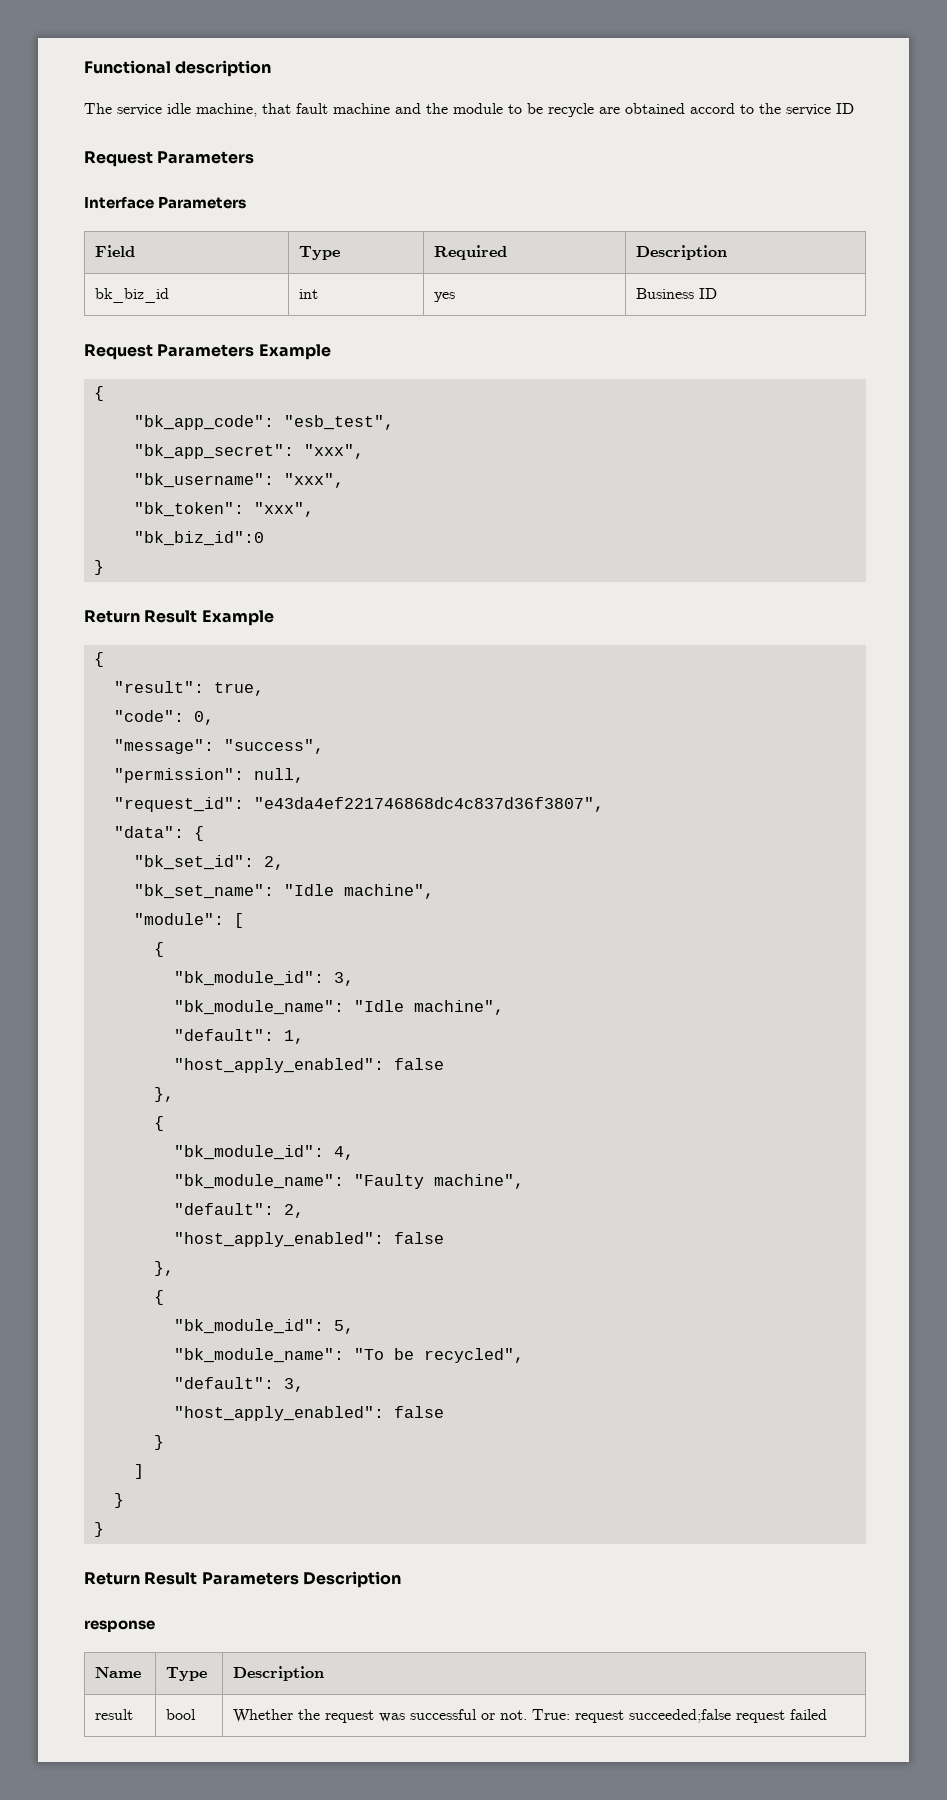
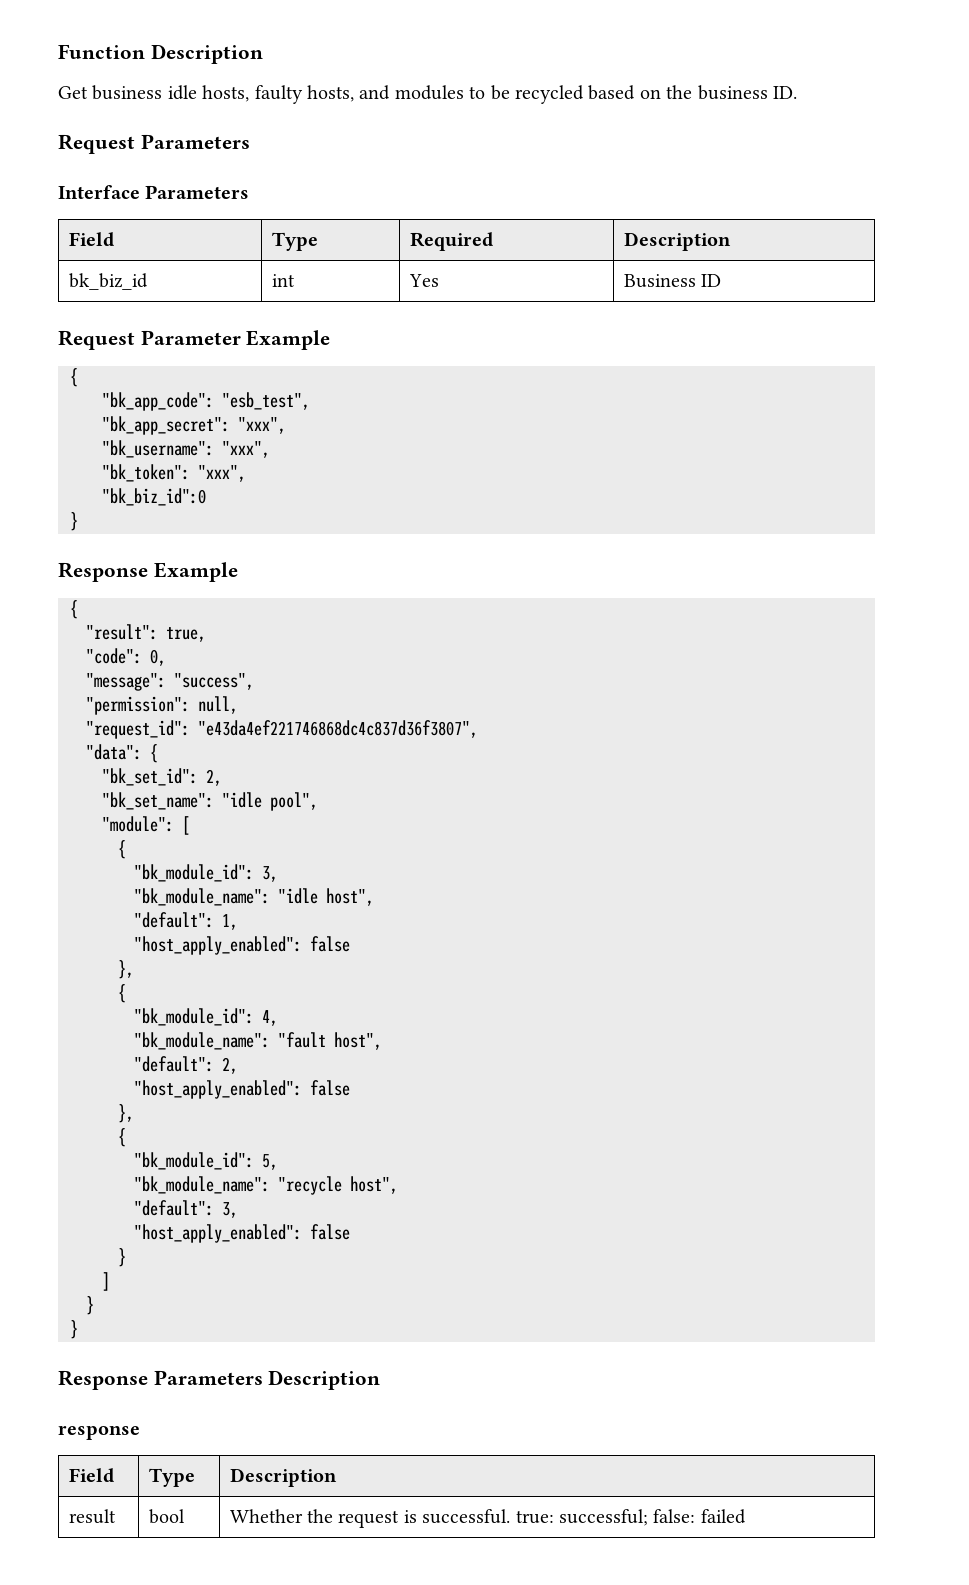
- Functional description
- The service idle machine, that fault machine and the module to be recycle are obtained accord to the service ID
+ Function Description
+ Get business idle hosts, faulty hosts, and modules to be recycled based on the business ID.
- bk_biz_id | int | yes | Business ID
+ bk_biz_id | int | Yes | Business ID
- Request Parameters Example
+ Request Parameter Example
- Return Result Example
+ Response Example
- "bk_set_name": "Idle machine",
+ "bk_set_name": "idle pool",
- "bk_module_name": "Idle machine",
+ "bk_module_name": "idle host",
- "bk_module_name": "Faulty machine",
+ "bk_module_name": "fault host",
- "bk_module_name": "To be recycled",
+ "bk_module_name": "recycle host",
- Return Result Parameters Description
+ Response Parameters Description
- Name | Type | Description
+ Field | Type | Description
- result | bool | Whether the request was successful or not. True: request succeeded;false request failed
+ result | bool | Whether the request is successful. true: successful; false: failed

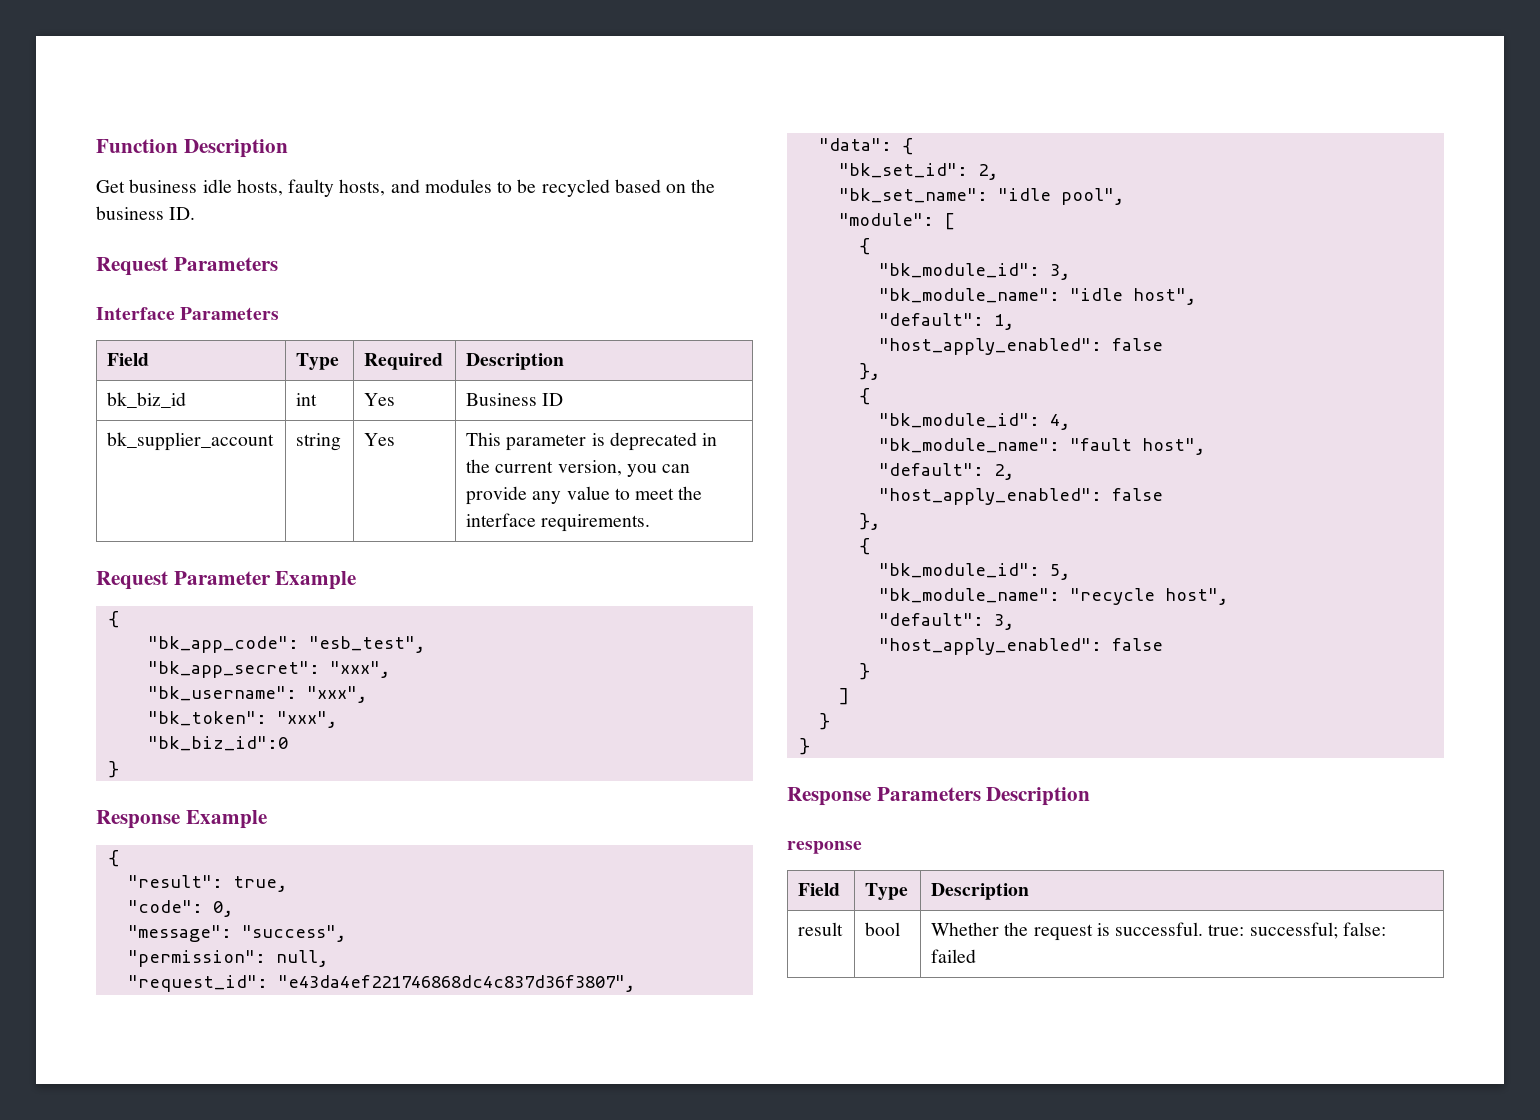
+ bk_supplier_account | string | Yes | This parameter is deprecated in the current version, you can provide any value to meet the interface requirements.

